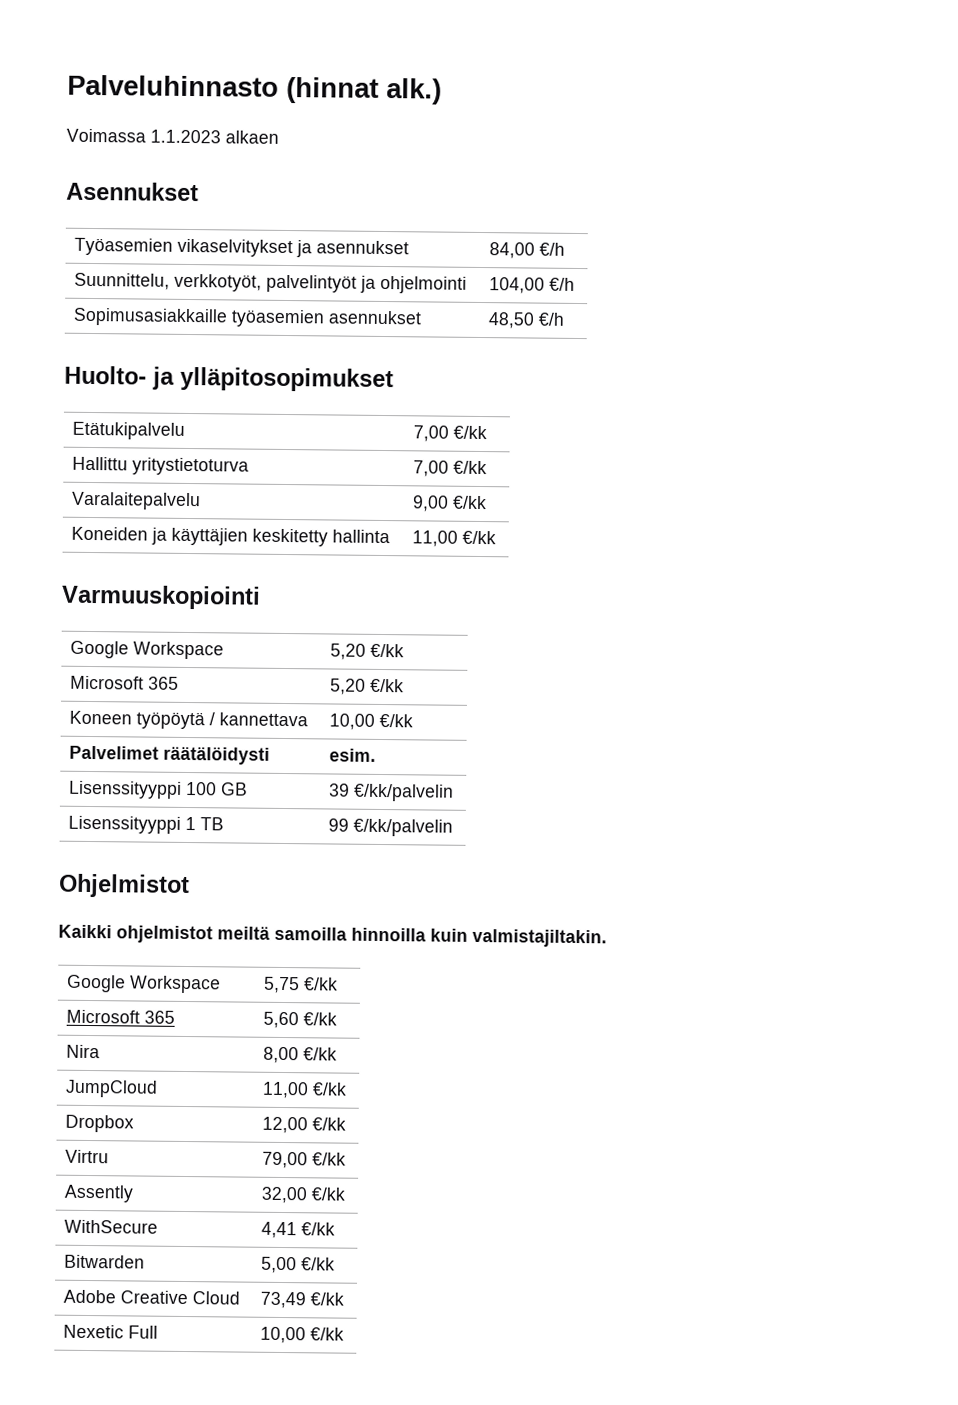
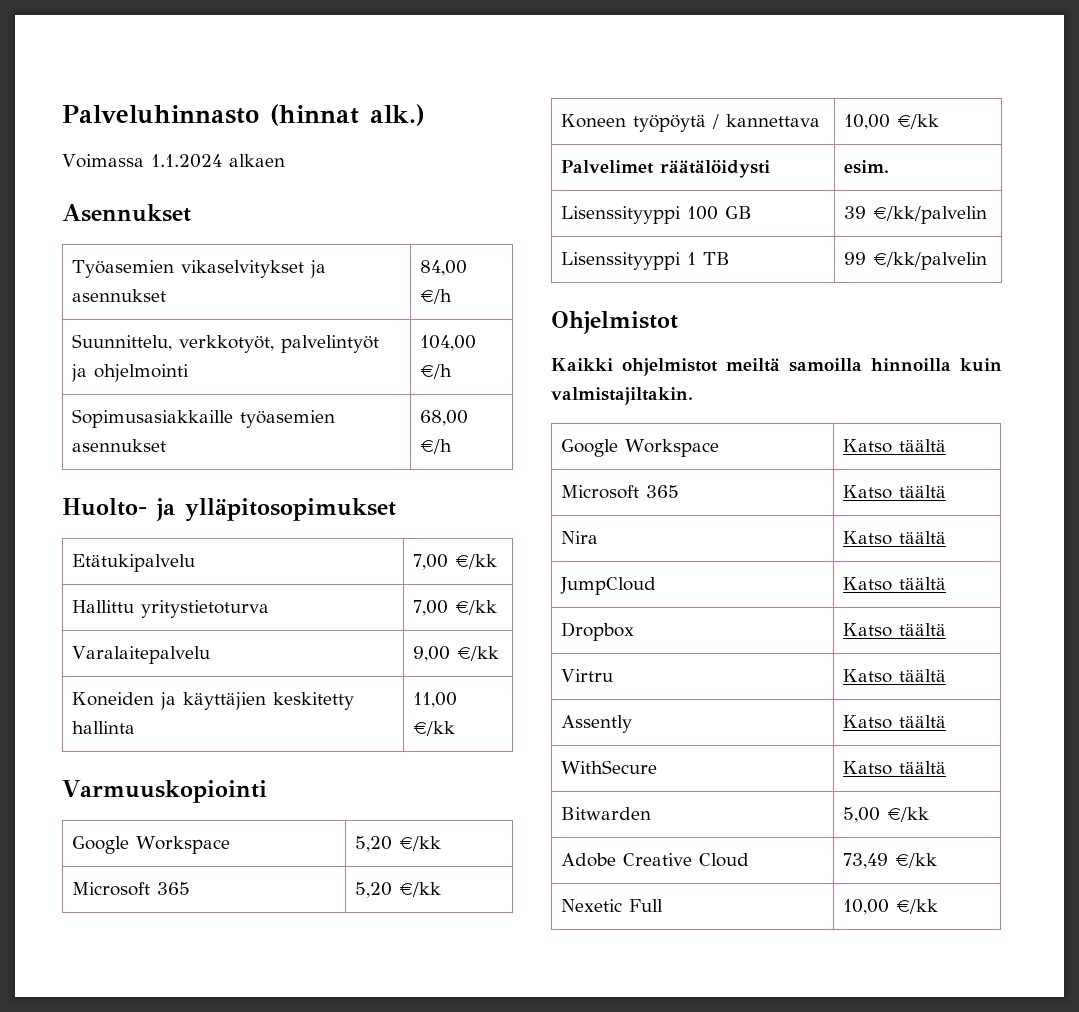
- Voimassa 1.1.2023 alkaen
+ Voimassa 1.1.2024 alkaen
- Sopimusasiakkaille työasemien asennukset | 48,50 €/h
+ Sopimusasiakkaille työasemien asennukset | 68,00 €/h
- Google Workspace | 5,75 €/kk
- Microsoft 365 | 5,60 €/kk
+ Google Workspace | Katso täältä
+ Microsoft 365 | Katso täältä
- Nira | 8,00 €/kk
+ Nira | Katso täältä
- JumpCloud | 11,00 €/kk
+ JumpCloud | Katso täältä
- Dropbox | 12,00 €/kk
+ Dropbox | Katso täältä
- Virtru | 79,00 €/kk
+ Virtru | Katso täältä
- Assently | 32,00 €/kk
+ Assently | Katso täältä
- WithSecure | 4,41 €/kk
+ WithSecure | Katso täältä

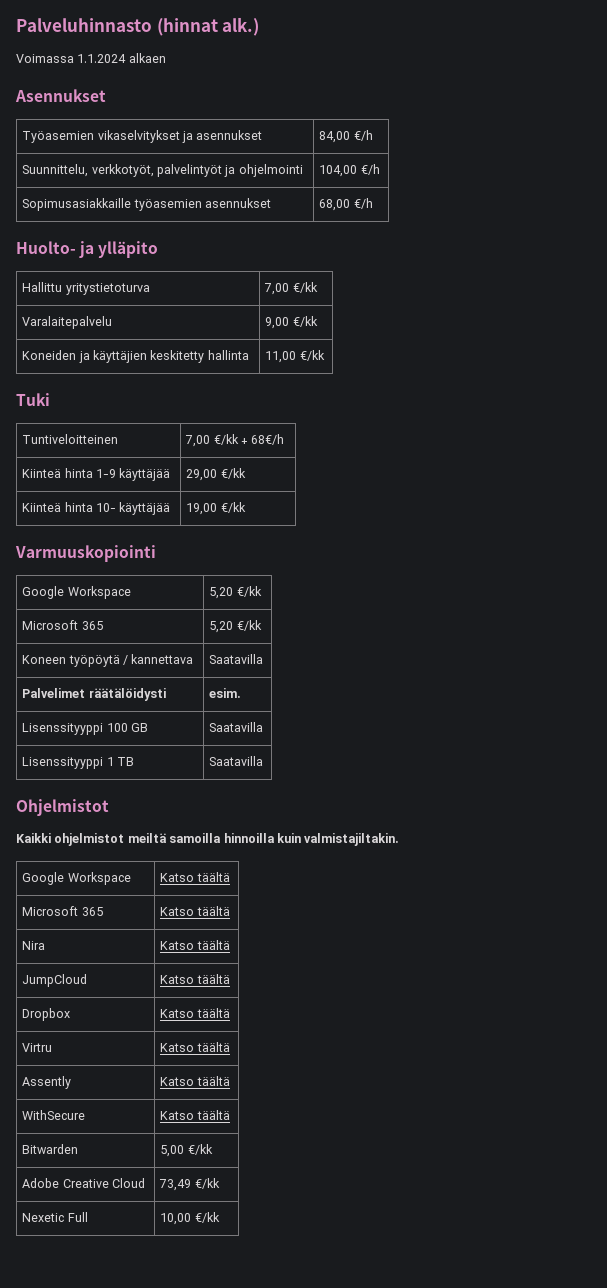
- Huolto- ja ylläpitosopimukset
- Etätukipalvelu | 7,00 €/kk
+ Huolto- ja ylläpito
+ Tuki
+ Tuntiveloitteinen | 7,00 €/kk + 68€/h
+ Kiinteä hinta 1-9 käyttäjää | 29,00 €/kk
+ Kiinteä hinta 10- käyttäjää | 19,00 €/kk
- Koneen työpöytä / kannettava | 10,00 €/kk
+ Koneen työpöytä / kannettava | Saatavilla
- Lisenssityyppi 100 GB | 39 €/kk/palvelin
+ Lisenssityyppi 100 GB | Saatavilla
- Lisenssityyppi 1 TB | 99 €/kk/palvelin
+ Lisenssityyppi 1 TB | Saatavilla

